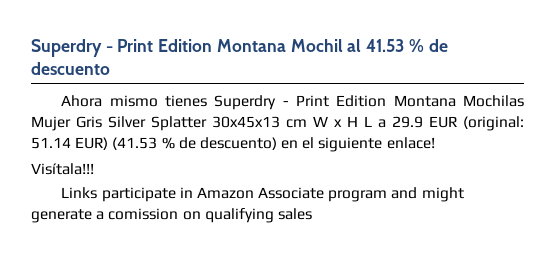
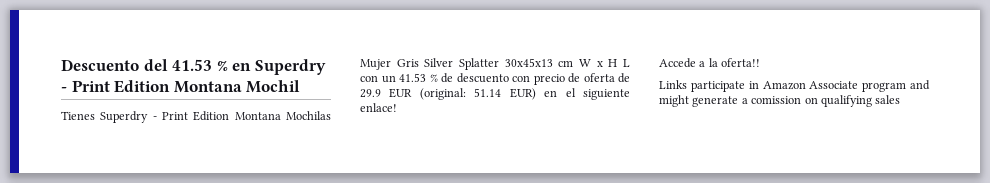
- Superdry - Print Edition Montana Mochil al 41.53 % de descuento
- Ahora mismo tienes Superdry - Print Edition Montana Mochilas Mujer Gris Silver Splatter 30x45x13 cm W x H L a 29.9 EUR (original: 51.14 EUR) (41.53 % de descuento) en el siguiente enlace!
+ Descuento del 41.53 % en Superdry - Print Edition Montana Mochil
+ Tienes Superdry - Print Edition Montana Mochilas Mujer Gris Silver Splatter 30x45x13 cm W x H L con un 41.53 % de descuento con precio de oferta de 29.9 EUR (original: 51.14 EUR) en el siguiente enlace!
- Visítala!!!
+ Accede a la oferta!!

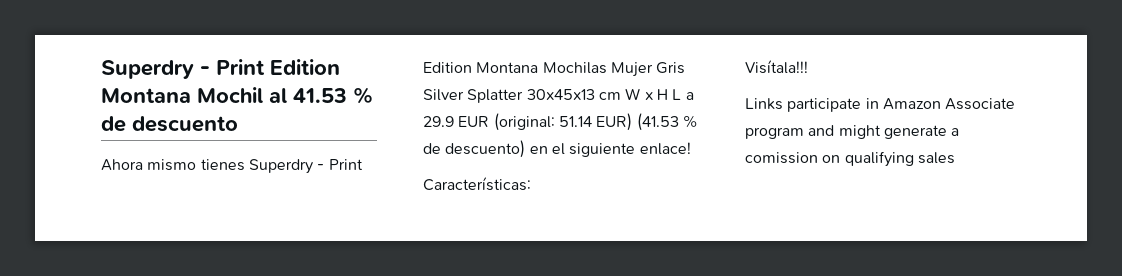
- Descuento del 41.53 % en Superdry - Print Edition Montana Mochil
- Tienes Superdry - Print Edition Montana Mochilas Mujer Gris Silver Splatter 30x45x13 cm W x H L con un 41.53 % de descuento con precio de oferta de 29.9 EUR (original: 51.14 EUR) en el siguiente enlace!
+ Superdry - Print Edition Montana Mochil al 41.53 % de descuento
+ Ahora mismo tienes Superdry - Print Edition Montana Mochilas Mujer Gris Silver Splatter 30x45x13 cm W x H L a 29.9 EUR (original: 51.14 EUR) (41.53 % de descuento) en el siguiente enlace!
- Accede a la oferta!!
+ Características:
+ Visítala!!!

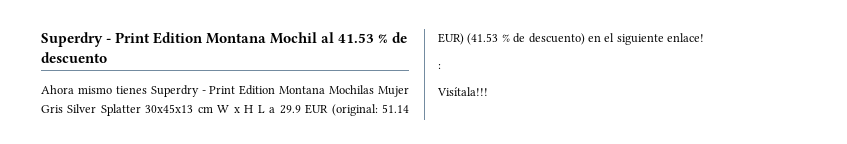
- Características:
+ :
- Links participate in Amazon Associate program and might generate a comission on qualifying sales

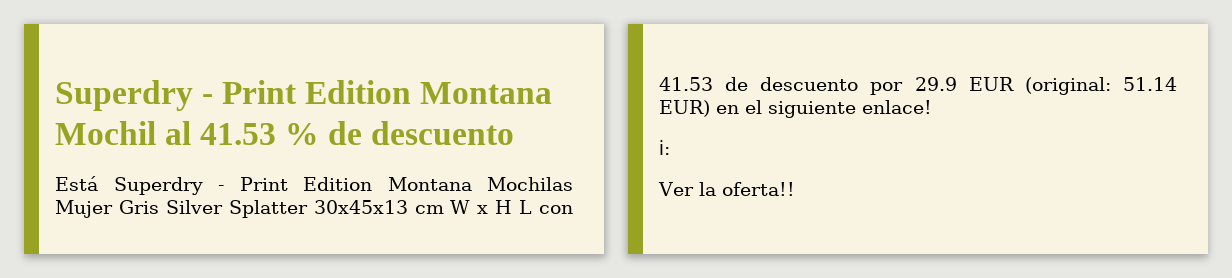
- Ahora mismo tienes Superdry - Print Edition Montana Mochilas Mujer Gris Silver Splatter 30x45x13 cm W x H L a 29.9 EUR (original: 51.14 EUR) (41.53 % de descuento) en el siguiente enlace!
+ Está Superdry - Print Edition Montana Mochilas Mujer Gris Silver Splatter 30x45x13 cm W x H L con 41.53 de descuento por 29.9 EUR (original: 51.14 EUR) en el siguiente enlace!
- :
- Visítala!!!
+ ℹ:
+ Ver la oferta!!

